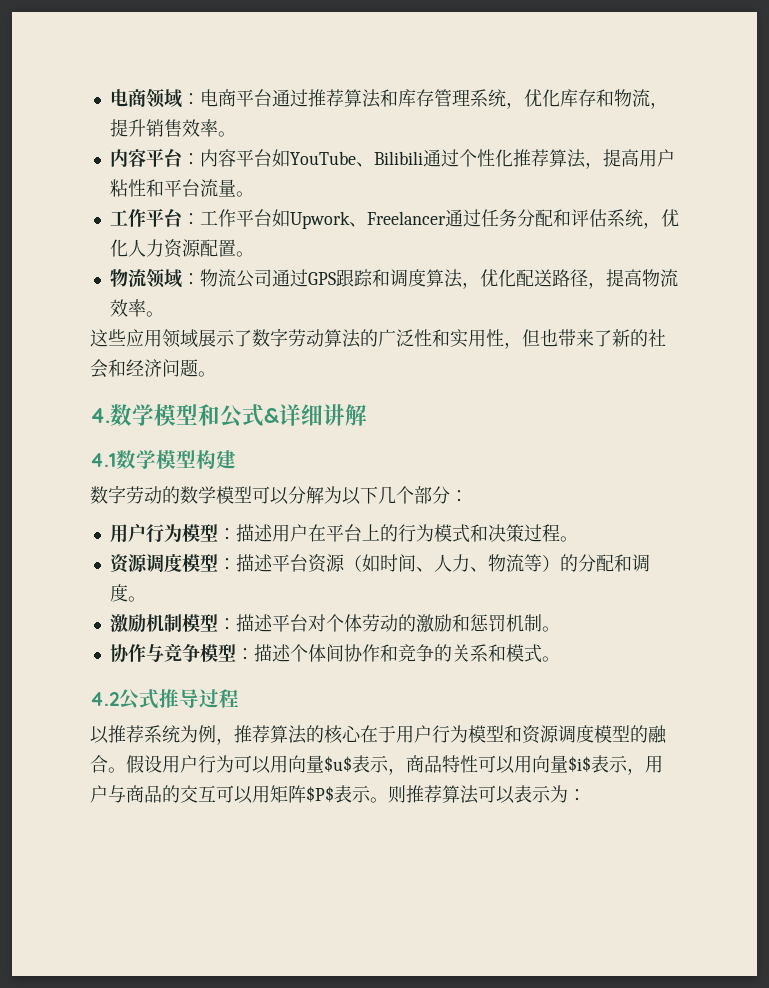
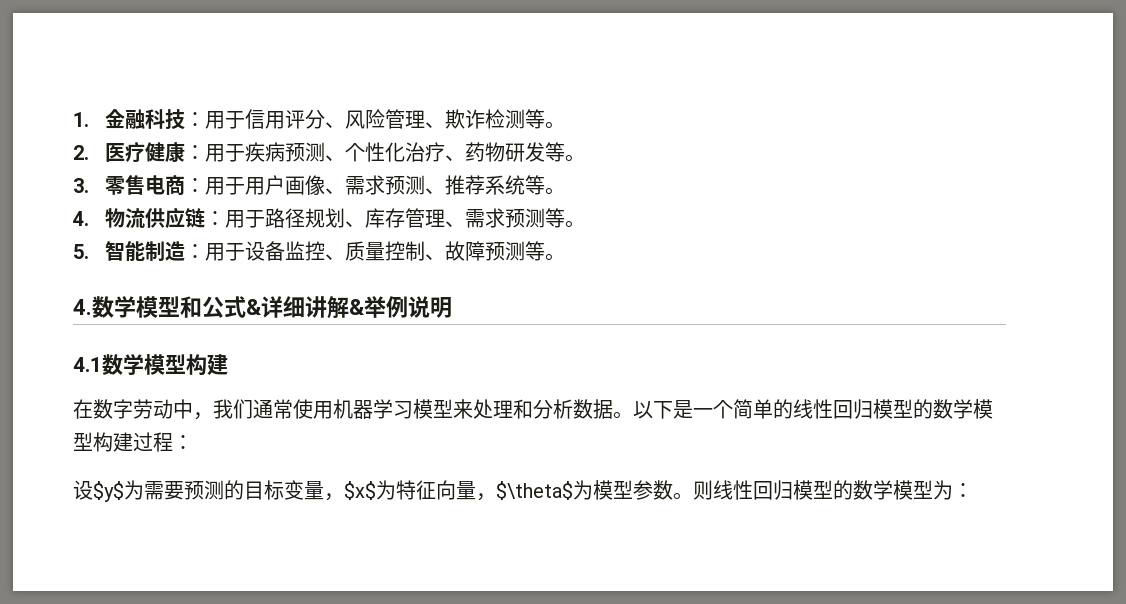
- 电商领域：电商平台通过推荐算法和库存管理系统，优化库存和物流，提升销售效率。
- 内容平台：内容平台如YouTube、Bilibili通过个性化推荐算法，提高用户粘性和平台流量。
- 工作平台：工作平台如Upwork、Freelancer通过任务分配和评估系统，优化人力资源配置。
- 物流领域：物流公司通过GPS跟踪和调度算法，优化配送路径，提高物流效率。
- 这些应用领域展示了数字劳动算法的广泛性和实用性，但也带来了新的社会和经济问题。
+ 1.金融科技：用于信用评分、风险管理、欺诈检测等。
+ 2.医疗健康：用于疾病预测、个性化治疗、药物研发等。
+ 3.零售电商：用于用户画像、需求预测、推荐系统等。
+ 4.物流供应链：用于路径规划、库存管理、需求预测等。
+ 5.智能制造：用于设备监控、质量控制、故障预测等。
- 4.数学模型和公式&详细讲解
+ 4.数学模型和公式&详细讲解&举例说明
- 数字劳动的数学模型可以分解为以下几个部分：
- 用户行为模型：描述用户在平台上的行为模式和决策过程。
- 资源调度模型：描述平台资源（如时间、人力、物流等）的分配和调度。
- 激励机制模型：描述平台对个体劳动的激励和惩罚机制。
- 协作与竞争模型：描述个体间协作和竞争的关系和模式。
- 4.2公式推导过程
- 以推荐系统为例，推荐算法的核心在于用户行为模型和资源调度模型的融合。假设用户行为可以用向量$u$表示，商品特性可以用向量$i$表示，用户与商品的交互可以用矩阵$P$表示。则推荐算法可以表示为：
+ 在数字劳动中，我们通常使用机器学习模型来处理和分析数据。以下是一个简单的线性回归模型的数学模型构建过程：
+ 设$y$为需要预测的目标变量，$x$为特征向量，$\theta$为模型参数。则线性回归模型的数学模型为：

